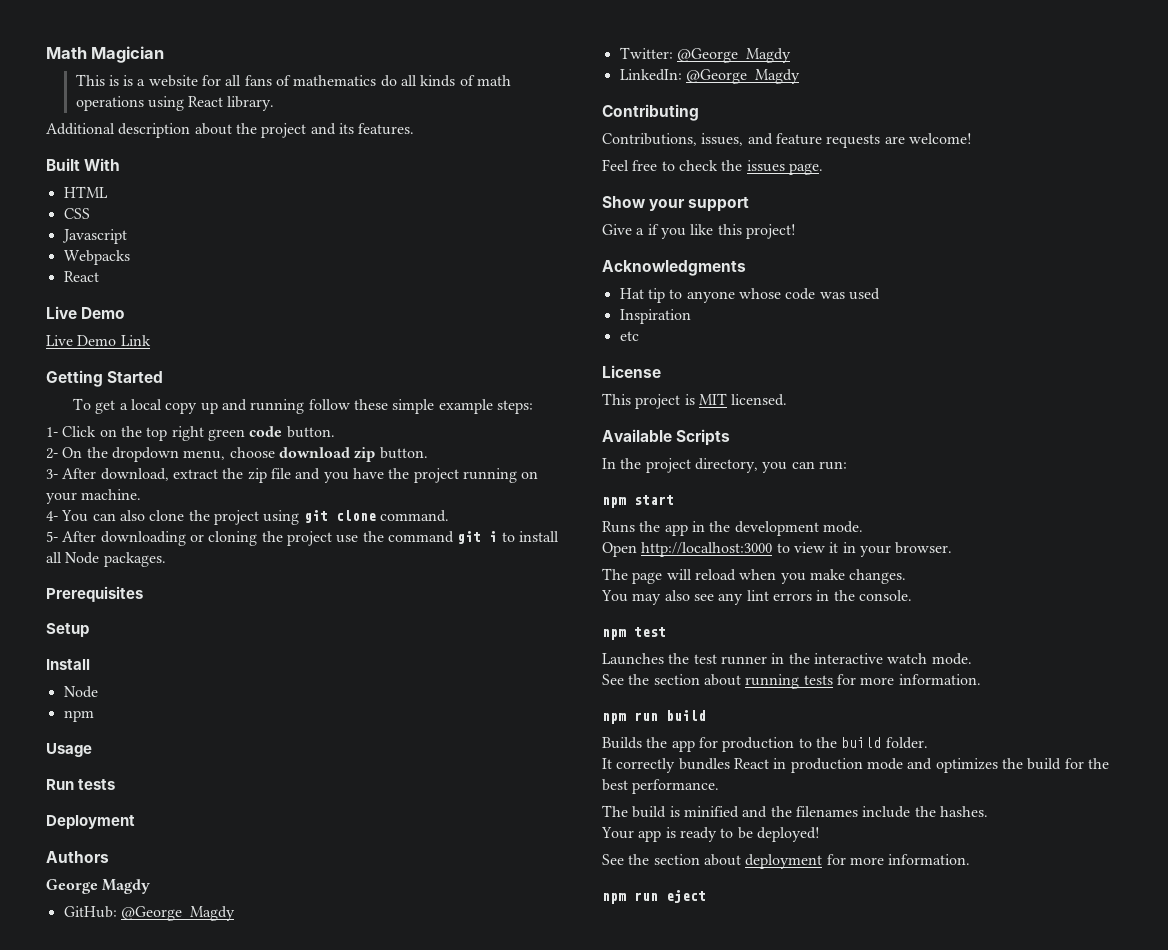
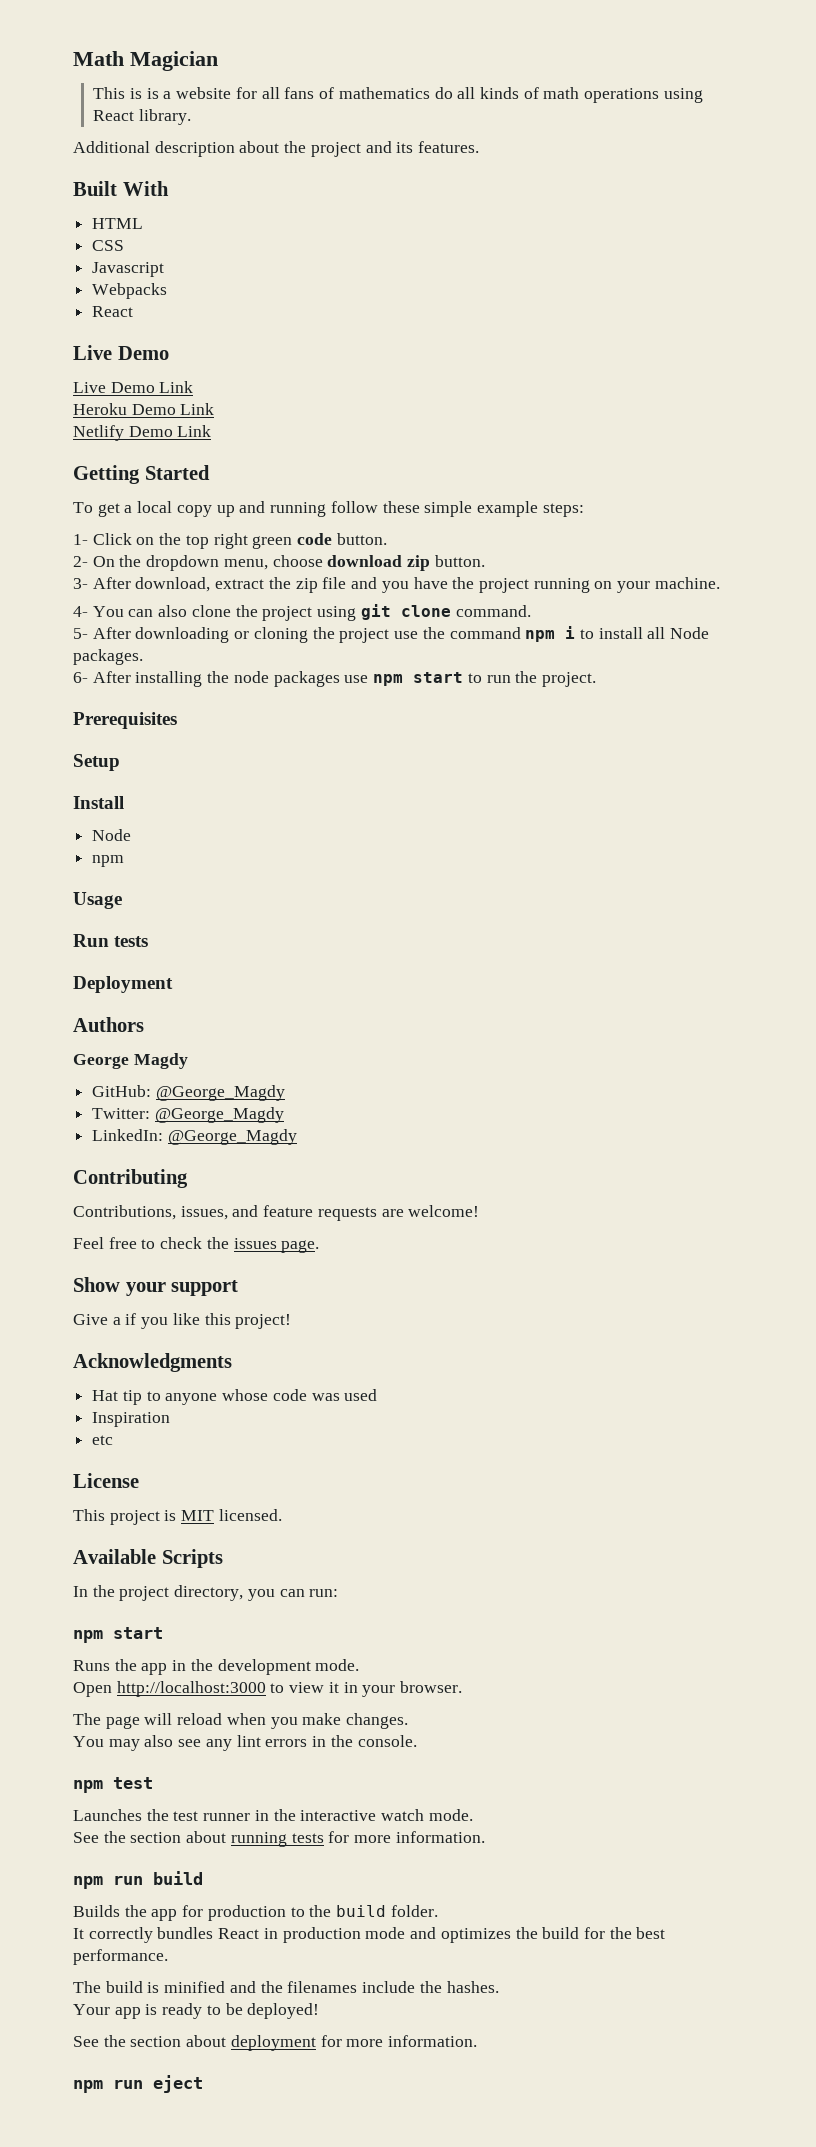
+ Heroku Demo Link
+ Netlify Demo Link
- 5- After downloading or cloning the project use the command git i to install all Node packages.
+ 5- After downloading or cloning the project use the command npm i to install all Node packages.
+ 6- After installing the node packages use npm start to run the project.

